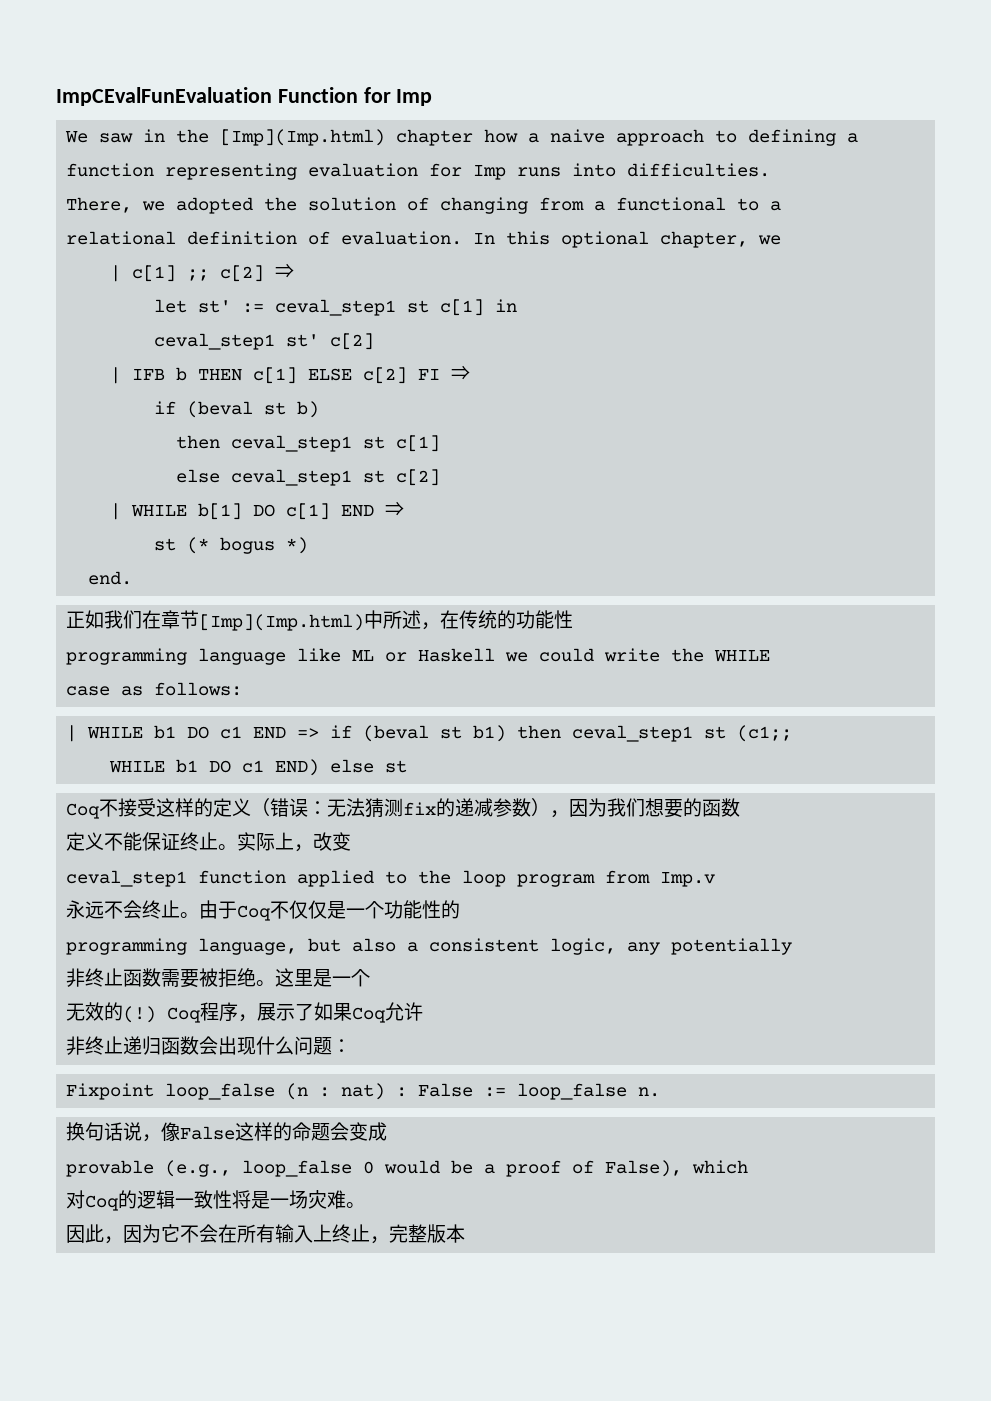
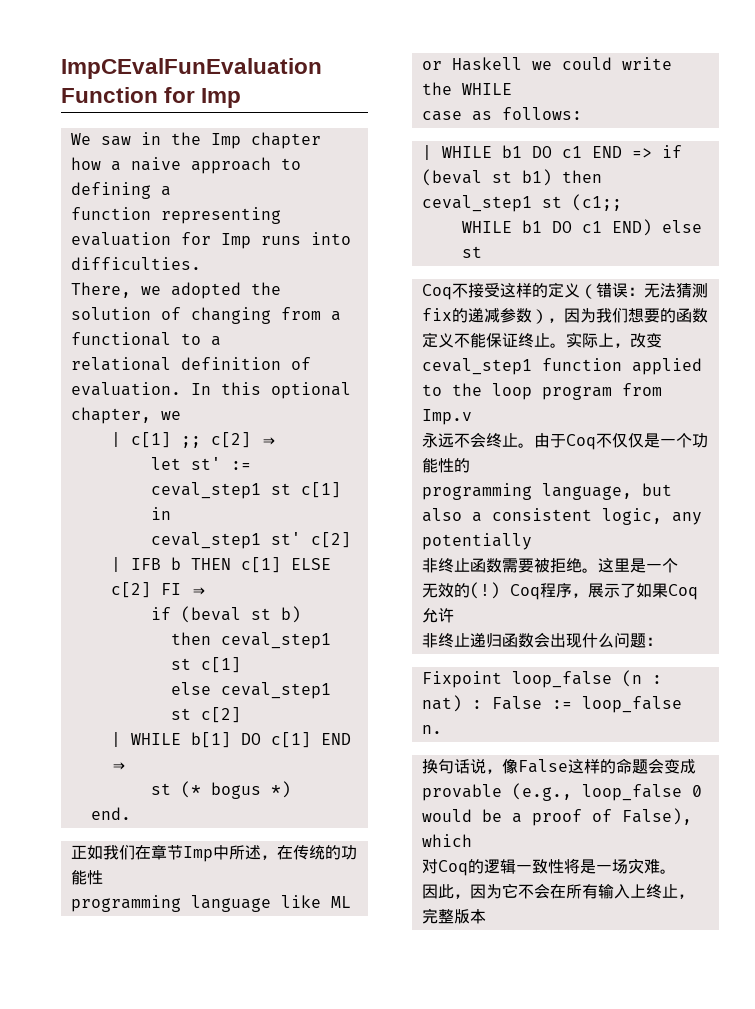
- We saw in the [Imp](Imp.html) chapter how a naive approach to defining a
+ We saw in the Imp chapter how a naive approach to defining a
- 正如我们在章节[Imp](Imp.html)中所述，在传统的功能性
+ 正如我们在章节Imp中所述，在传统的功能性

